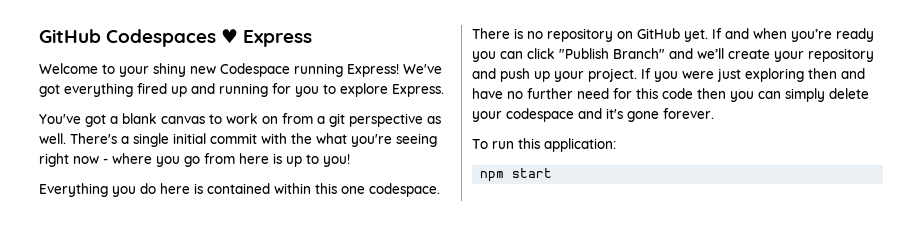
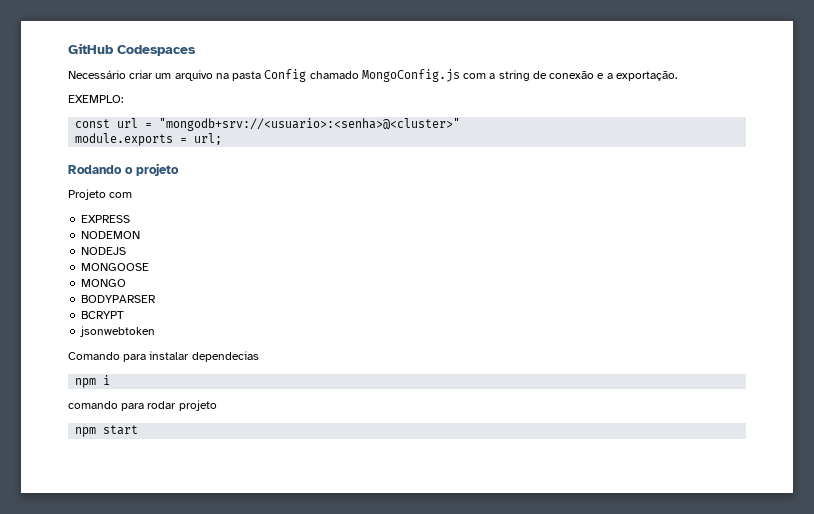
- GitHub Codespaces ♥ Express
- Welcome to your shiny new Codespace running Express! We've got everything fired up and running for you to explore Express.
- You've got a blank canvas to work on from a git perspective as well. There's a single initial commit with the what you're seeing right now - where you go from here is up to you!
- Everything you do here is contained within this one codespace. There is no repository on GitHub yet. If and when you’re ready you can click "Publish Branch" and we’ll create your repository and push up your project. If you were just exploring then and have no further need for this code then you can simply delete your codespace and it's gone forever.
- To run this application:
+ GitHub Codespaces
+ Necessário criar um arquivo na pasta Config chamado MongoConfig.js com a string de conexão e a exportação.
+ EXEMPLO:
+ const url = "mongodb+srv://<usuario>:<senha>@<cluster>"
+ module.exports = url;
+ Rodando o projeto
+ Projeto com
+ EXPRESS
+ NODEMON
+ NODEJS
+ MONGOOSE
+ MONGO
+ BODYPARSER
+ BCRYPT
+ jsonwebtoken
+ Comando para instalar dependecias
+ npm i
+ comando para rodar projeto

